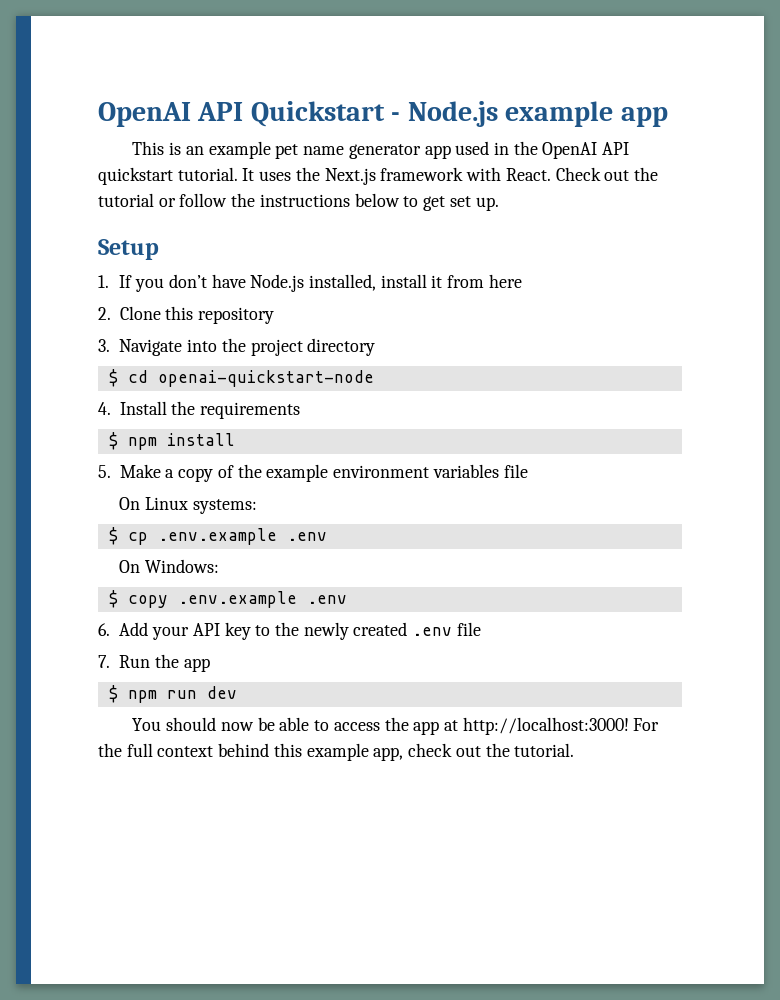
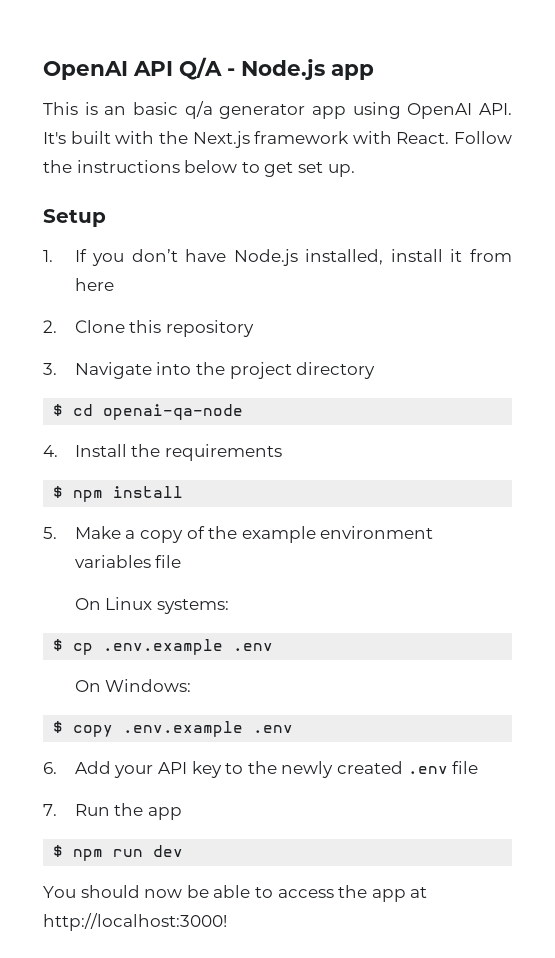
- OpenAI API Quickstart - Node.js example app
+ OpenAI API Q/A - Node.js app
- This is an example pet name generator app used in the OpenAI API quickstart tutorial. It uses the Next.js framework with React.
+ This is an basic q/a generator app using OpenAI API. It's built with the Next.js framework with React.
- Check out the tutorial or follow the instructions below to get set up.
+ Follow the instructions below to get set up.
- $ cd openai-quickstart-node
+ $ cd openai-qa-node
- For the full context behind this example app, check out the tutorial.

